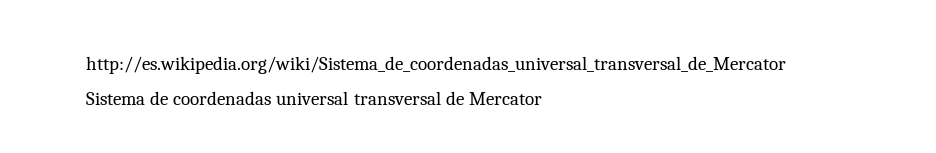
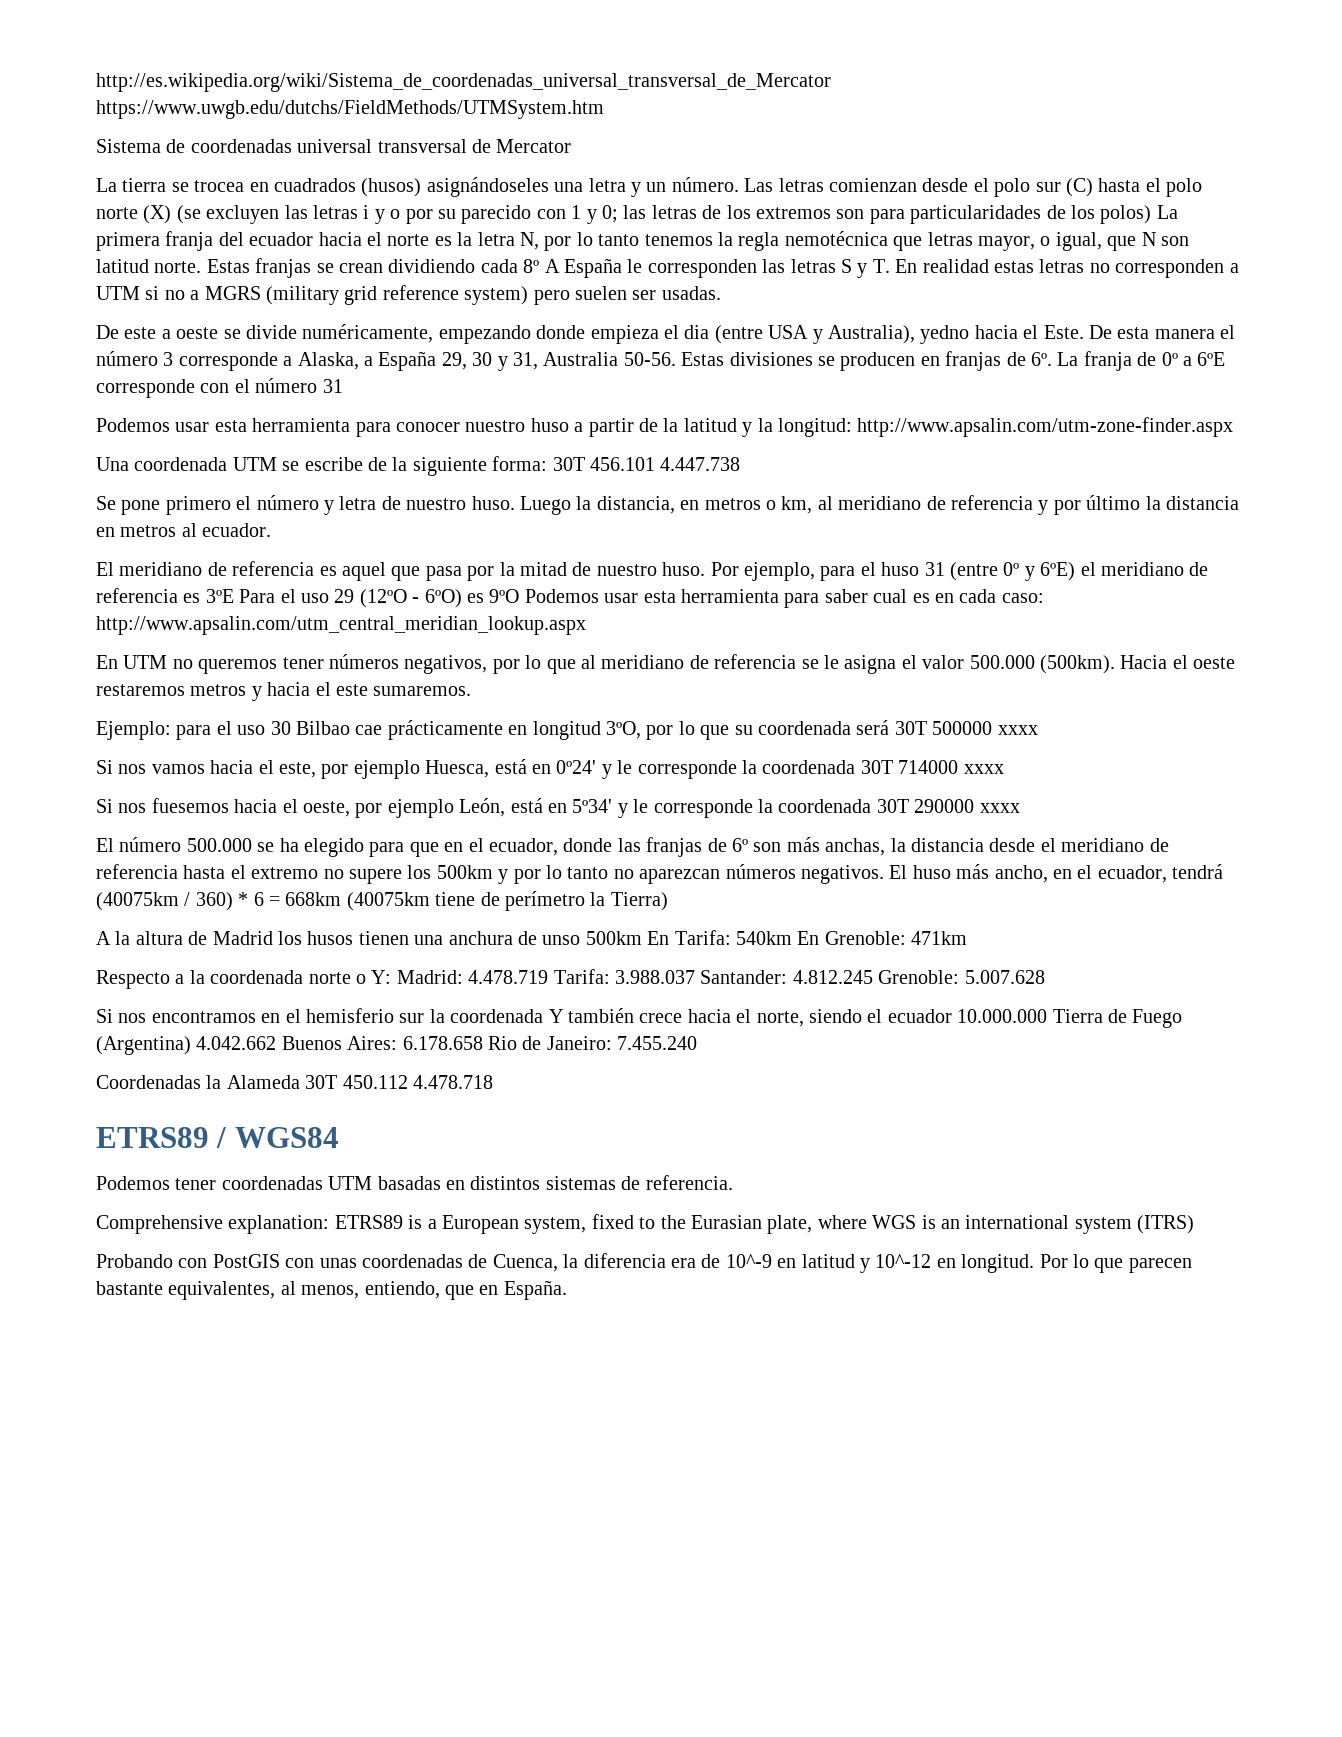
- http://es.wikipedia.org/wiki/Sistema_de_coordenadas_universal_transversal_de_Mercator
+ http://es.wikipedia.org/wiki/Sistema_de_coordenadas_universal_transversal_de_Mercator https://www.uwgb.edu/dutchs/FieldMethods/UTMSystem.htm
+ La tierra se trocea en cuadrados (husos) asignándoseles una letra y un número. Las letras comienzan desde el polo sur (C) hasta el polo norte (X) (se excluyen las letras i y o por su parecido con 1 y 0; las letras de los extremos son para particularidades de los polos) La primera franja del ecuador hacia el norte es la letra N, por lo tanto tenemos la regla nemotécnica que letras mayor, o igual, que N son latitud norte. Estas franjas se crean dividiendo cada 8º A España le corresponden las letras S y T. En realidad estas letras no corresponden a UTM si no a MGRS (military grid reference system) pero suelen ser usadas.
+ De este a oeste se divide numéricamente, empezando donde empieza el dia (entre USA y Australia), yedno hacia el Este. De esta manera el número 3 corresponde a Alaska, a España 29, 30 y 31, Australia 50-56. Estas divisiones se producen en franjas de 6º. La franja de 0º a 6ºE corresponde con el número 31
+ Podemos usar esta herramienta para conocer nuestro huso a partir de la latitud y la longitud: http://www.apsalin.com/utm-zone-finder.aspx
+ Una coordenada UTM se escribe de la siguiente forma: 30T 456.101 4.447.738
+ Se pone primero el número y letra de nuestro huso. Luego la distancia, en metros o km, al meridiano de referencia y por último la distancia en metros al ecuador.
+ El meridiano de referencia es aquel que pasa por la mitad de nuestro huso. Por ejemplo, para el huso 31 (entre 0º y 6ºE) el meridiano de referencia es 3ºE Para el uso 29 (12ºO - 6ºO) es 9ºO Podemos usar esta herramienta para saber cual es en cada caso: http://www.apsalin.com/utm_central_meridian_lookup.aspx
+ En UTM no queremos tener números negativos, por lo que al meridiano de referencia se le asigna el valor 500.000 (500km). Hacia el oeste restaremos metros y hacia el este sumaremos.
+ Ejemplo: para el uso 30 Bilbao cae prácticamente en longitud 3ºO, por lo que su coordenada será 30T 500000 xxxx
+ Si nos vamos hacia el este, por ejemplo Huesca, está en 0º24' y le corresponde la coordenada 30T 714000 xxxx
+ Si nos fuesemos hacia el oeste, por ejemplo León, está en 5º34' y le corresponde la coordenada 30T 290000 xxxx
+ El número 500.000 se ha elegido para que en el ecuador, donde las franjas de 6º son más anchas, la distancia desde el meridiano de referencia hasta el extremo no supere los 500km y por lo tanto no aparezcan números negativos. El huso más ancho, en el ecuador, tendrá (40075km / 360) * 6 = 668km (40075km tiene de perímetro la Tierra)
+ A la altura de Madrid los husos tienen una anchura de unso 500km En Tarifa: 540km En Grenoble: 471km
+ Respecto a la coordenada norte o Y: Madrid: 4.478.719 Tarifa: 3.988.037 Santander: 4.812.245 Grenoble: 5.007.628
+ Si nos encontramos en el hemisferio sur la coordenada Y también crece hacia el norte, siendo el ecuador 10.000.000 Tierra de Fuego (Argentina) 4.042.662 Buenos Aires: 6.178.658 Rio de Janeiro: 7.455.240
+ Coordenadas la Alameda 30T 450.112 4.478.718
+ ETRS89 / WGS84
+ Podemos tener coordenadas UTM basadas en distintos sistemas de referencia.
+ Comprehensive explanation: ETRS89 is a European system, fixed to the Eurasian plate, where WGS is an international system (ITRS)
+ Probando con PostGIS con unas coordenadas de Cuenca, la diferencia era de 10^-9 en latitud y 10^-12 en longitud. Por lo que parecen bastante equivalentes, al menos, entiendo, que en España.

